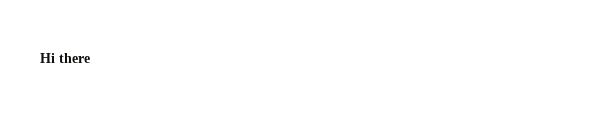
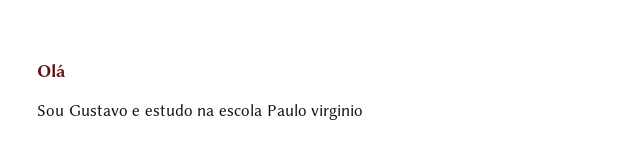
- Hi there
+ Olá
+ Sou Gustavo e estudo na escola Paulo virginio

